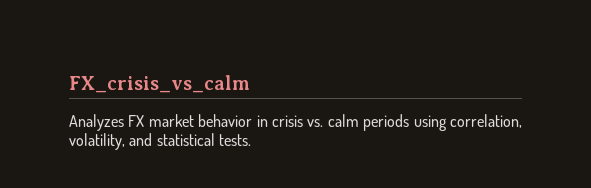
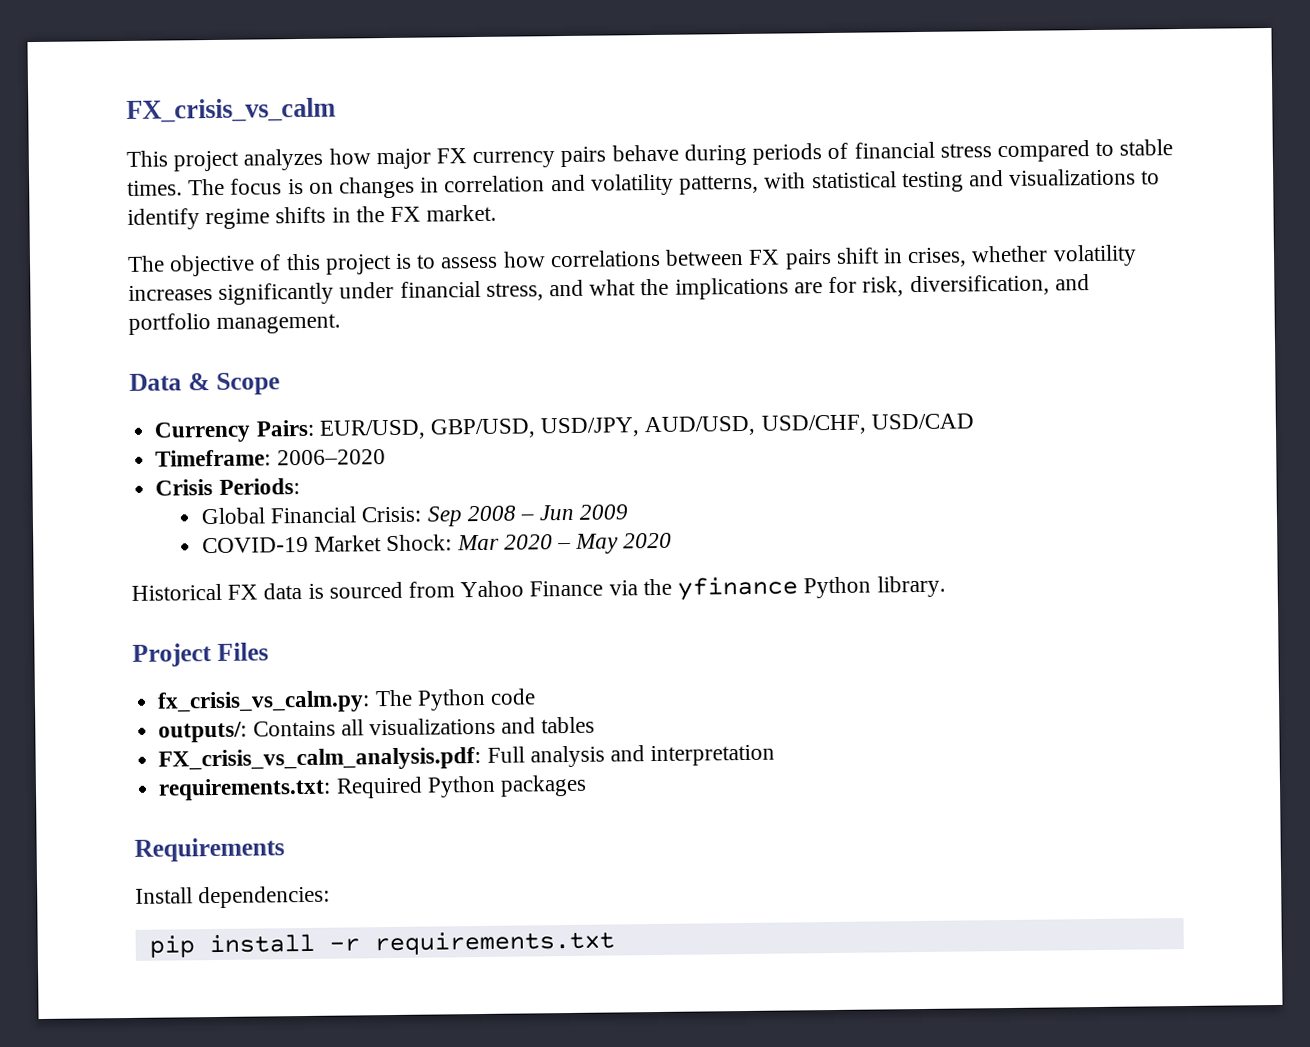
- Analyzes FX market behavior in crisis vs. calm periods using correlation, volatility, and statistical tests.
+ This project analyzes how major FX currency pairs behave during periods of financial stress compared to stable times. The focus is on changes in correlation and volatility patterns, with statistical testing and visualizations to identify regime shifts in the FX market.
+ The objective of this project is to assess how correlations between FX pairs shift in crises, whether volatility increases significantly under financial stress, and what the implications are for risk, diversification, and portfolio management.
+ Data & Scope
+ Currency Pairs: EUR/USD, GBP/USD, USD/JPY, AUD/USD, USD/CHF, USD/CAD
+ Timeframe: 2006–2020
+ Crisis Periods:
+ Global Financial Crisis: Sep 2008 – Jun 2009
+ COVID-19 Market Shock: Mar 2020 – May 2020
+ Historical FX data is sourced from Yahoo Finance via the yfinance Python library.
+ Project Files
+ fx_crisis_vs_calm.py: The Python code
+ outputs/: Contains all visualizations and tables
+ FX_crisis_vs_calm_analysis.pdf: Full analysis and interpretation
+ requirements.txt: Required Python packages
+ Requirements
+ Install dependencies:
+ pip install -r requirements.txt

